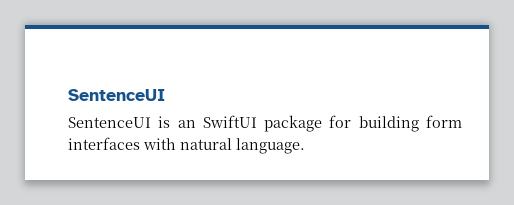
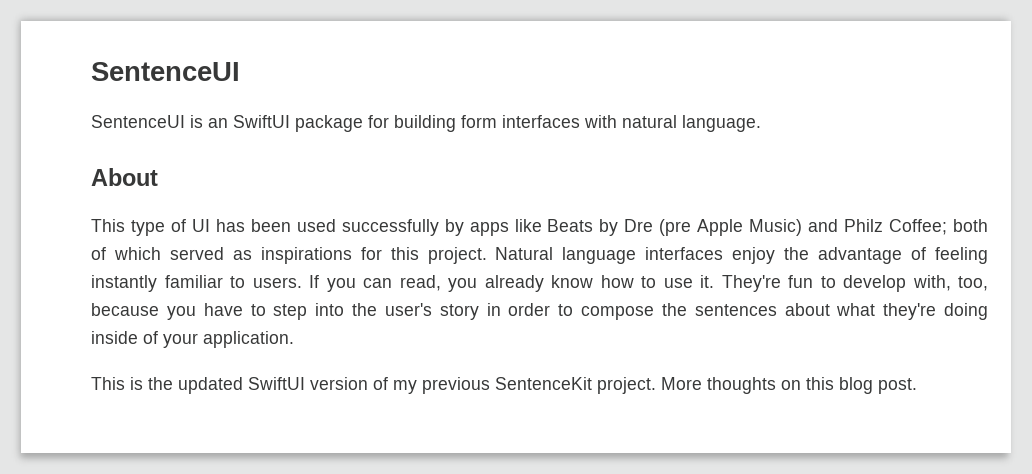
+ About
+ This type of UI has been used successfully by apps like Beats by Dre (pre Apple Music) and Philz Coffee; both of which served as inspirations for this project. Natural language interfaces enjoy the advantage of feeling instantly familiar to users. If you can read, you already know how to use it. They're fun to develop with, too, because you have to step into the user's story in order to compose the sentences about what they're doing inside of your application.
+ This is the updated SwiftUI version of my previous SentenceKit project. More thoughts on this blog post.

